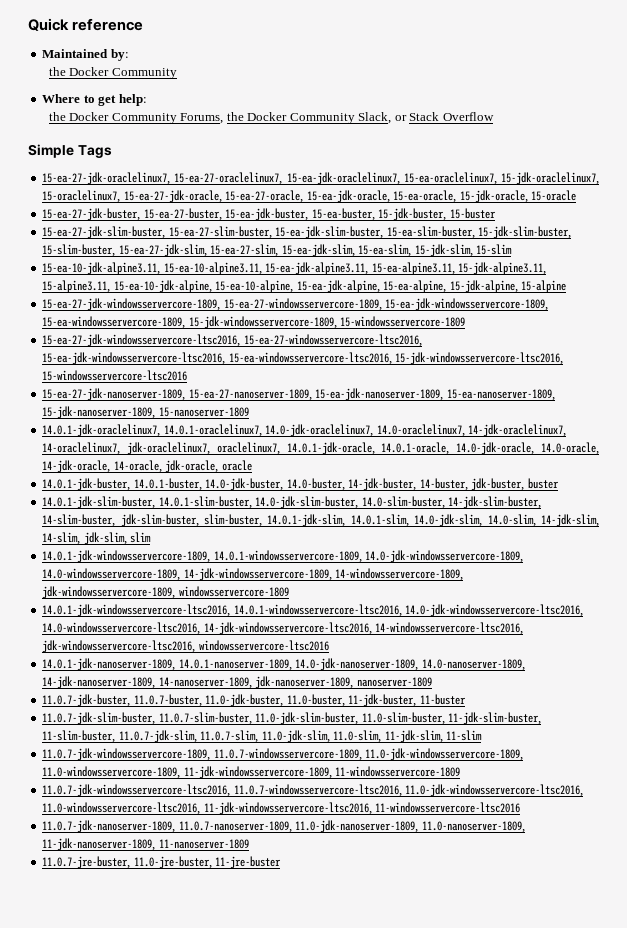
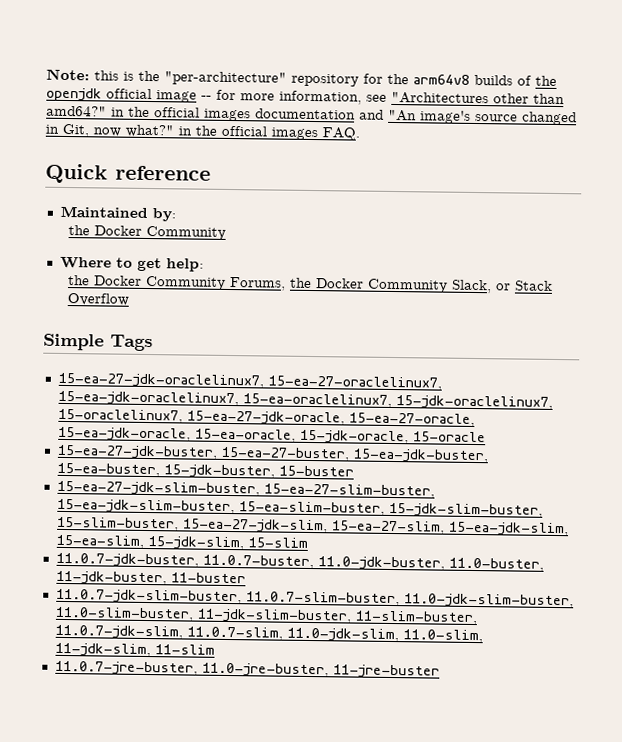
+ Note: this is the "per-architecture" repository for the arm64v8 builds of the openjdk official image -- for more information, see "Architectures other than amd64?" in the official images documentation and "An image's source changed in Git, now what?" in the official images FAQ.
- 15-ea-10-jdk-alpine3.11, 15-ea-10-alpine3.11, 15-ea-jdk-alpine3.11, 15-ea-alpine3.11, 15-jdk-alpine3.11, 15-alpine3.11, 15-ea-10-jdk-alpine, 15-ea-10-alpine, 15-ea-jdk-alpine, 15-ea-alpine, 15-jdk-alpine, 15-alpine
- 15-ea-27-jdk-windowsservercore-1809, 15-ea-27-windowsservercore-1809, 15-ea-jdk-windowsservercore-1809, 15-ea-windowsservercore-1809, 15-jdk-windowsservercore-1809, 15-windowsservercore-1809
- 15-ea-27-jdk-windowsservercore-ltsc2016, 15-ea-27-windowsservercore-ltsc2016, 15-ea-jdk-windowsservercore-ltsc2016, 15-ea-windowsservercore-ltsc2016, 15-jdk-windowsservercore-ltsc2016, 15-windowsservercore-ltsc2016
- 15-ea-27-jdk-nanoserver-1809, 15-ea-27-nanoserver-1809, 15-ea-jdk-nanoserver-1809, 15-ea-nanoserver-1809, 15-jdk-nanoserver-1809, 15-nanoserver-1809
- 14.0.1-jdk-oraclelinux7, 14.0.1-oraclelinux7, 14.0-jdk-oraclelinux7, 14.0-oraclelinux7, 14-jdk-oraclelinux7, 14-oraclelinux7, jdk-oraclelinux7, oraclelinux7, 14.0.1-jdk-oracle, 14.0.1-oracle, 14.0-jdk-oracle, 14.0-oracle, 14-jdk-oracle, 14-oracle, jdk-oracle, oracle
- 14.0.1-jdk-buster, 14.0.1-buster, 14.0-jdk-buster, 14.0-buster, 14-jdk-buster, 14-buster, jdk-buster, buster
- 14.0.1-jdk-slim-buster, 14.0.1-slim-buster, 14.0-jdk-slim-buster, 14.0-slim-buster, 14-jdk-slim-buster, 14-slim-buster, jdk-slim-buster, slim-buster, 14.0.1-jdk-slim, 14.0.1-slim, 14.0-jdk-slim, 14.0-slim, 14-jdk-slim, 14-slim, jdk-slim, slim
- 14.0.1-jdk-windowsservercore-1809, 14.0.1-windowsservercore-1809, 14.0-jdk-windowsservercore-1809, 14.0-windowsservercore-1809, 14-jdk-windowsservercore-1809, 14-windowsservercore-1809, jdk-windowsservercore-1809, windowsservercore-1809
- 14.0.1-jdk-windowsservercore-ltsc2016, 14.0.1-windowsservercore-ltsc2016, 14.0-jdk-windowsservercore-ltsc2016, 14.0-windowsservercore-ltsc2016, 14-jdk-windowsservercore-ltsc2016, 14-windowsservercore-ltsc2016, jdk-windowsservercore-ltsc2016, windowsservercore-ltsc2016
- 14.0.1-jdk-nanoserver-1809, 14.0.1-nanoserver-1809, 14.0-jdk-nanoserver-1809, 14.0-nanoserver-1809, 14-jdk-nanoserver-1809, 14-nanoserver-1809, jdk-nanoserver-1809, nanoserver-1809
- 11.0.7-jdk-windowsservercore-1809, 11.0.7-windowsservercore-1809, 11.0-jdk-windowsservercore-1809, 11.0-windowsservercore-1809, 11-jdk-windowsservercore-1809, 11-windowsservercore-1809
- 11.0.7-jdk-windowsservercore-ltsc2016, 11.0.7-windowsservercore-ltsc2016, 11.0-jdk-windowsservercore-ltsc2016, 11.0-windowsservercore-ltsc2016, 11-jdk-windowsservercore-ltsc2016, 11-windowsservercore-ltsc2016
- 11.0.7-jdk-nanoserver-1809, 11.0.7-nanoserver-1809, 11.0-jdk-nanoserver-1809, 11.0-nanoserver-1809, 11-jdk-nanoserver-1809, 11-nanoserver-1809

